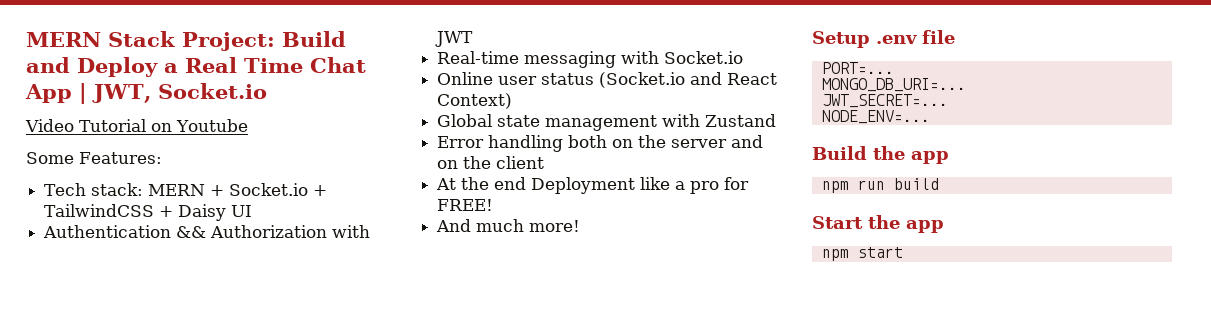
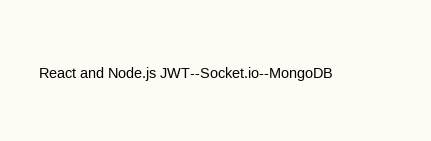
- MERN Stack Project: Build and Deploy a Real Time Chat App | JWT, Socket.io
- Video Tutorial on Youtube
- Some Features:
- Tech stack: MERN + Socket.io + TailwindCSS + Daisy UI
- Authentication && Authorization with JWT
- Real-time messaging with Socket.io
- Online user status (Socket.io and React Context)
- Global state management with Zustand
- Error handling both on the server and on the client
- At the end Deployment like a pro for FREE!
- And much more!
- Setup .env file
- PORT=...
- MONGO_DB_URI=...
- JWT_SECRET=...
- NODE_ENV=...
- Build the app
- npm run build
- Start the app
- npm start
+ React and Node.js JWT--Socket.io--MongoDB

